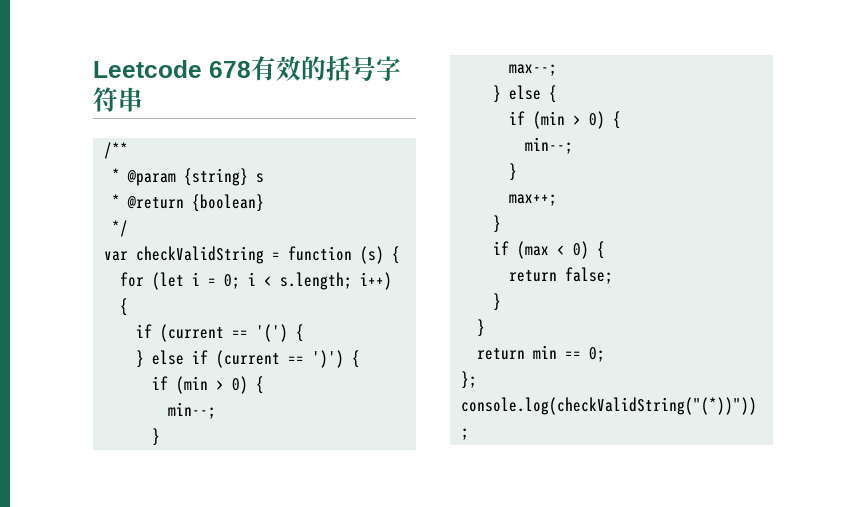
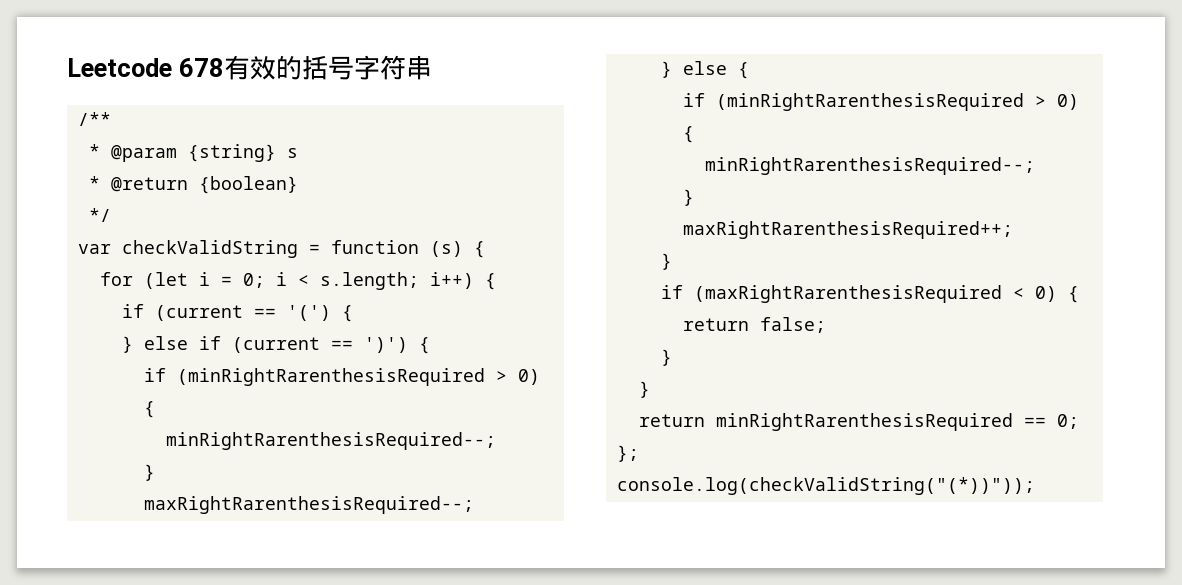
  } else if (current == ')') {
- if (min > 0) {
- min--;
+ if (minRightRarenthesisRequired > 0) {
+ minRightRarenthesisRequired--;
  }
- max--;
+ maxRightRarenthesisRequired--;
  } else {
- if (min > 0) {
- min--;
+ if (minRightRarenthesisRequired > 0) {
+ minRightRarenthesisRequired--;
  }
- max++;
+ maxRightRarenthesisRequired++;
- if (max < 0) {
+ if (maxRightRarenthesisRequired < 0) {
- return min == 0;
+ return minRightRarenthesisRequired == 0;

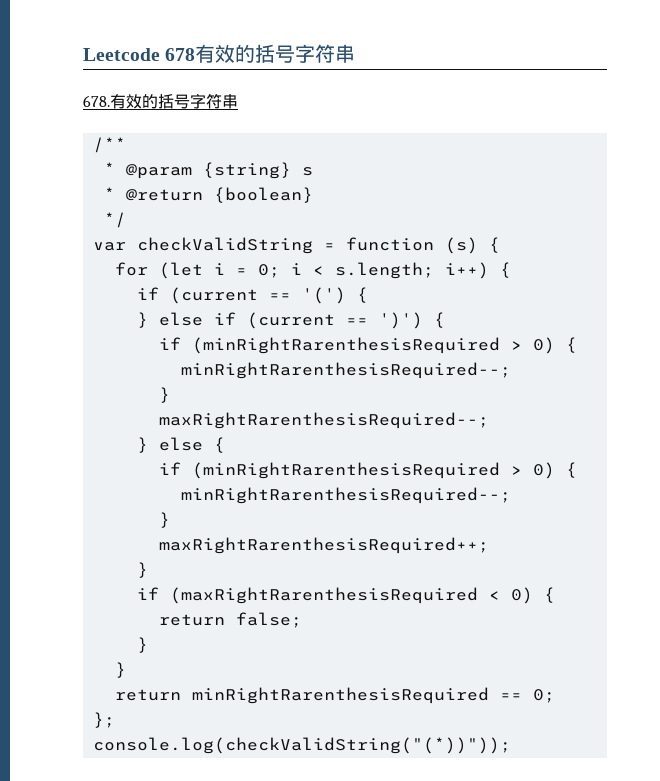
+ 678.有效的括号字符串

